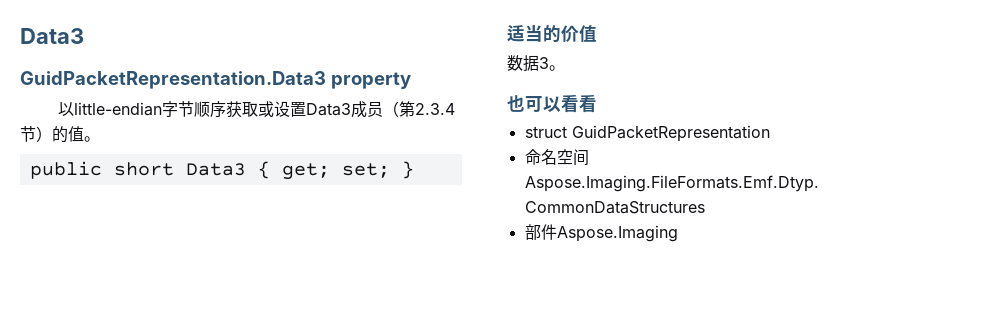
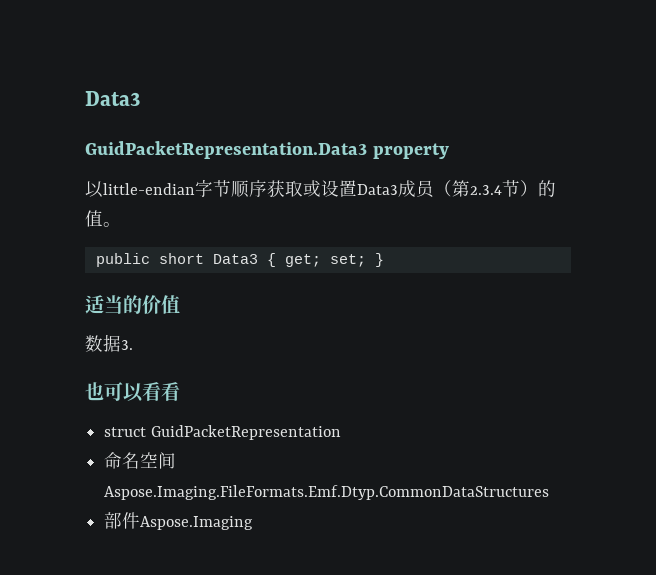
- 数据3。
+ 数据3.

